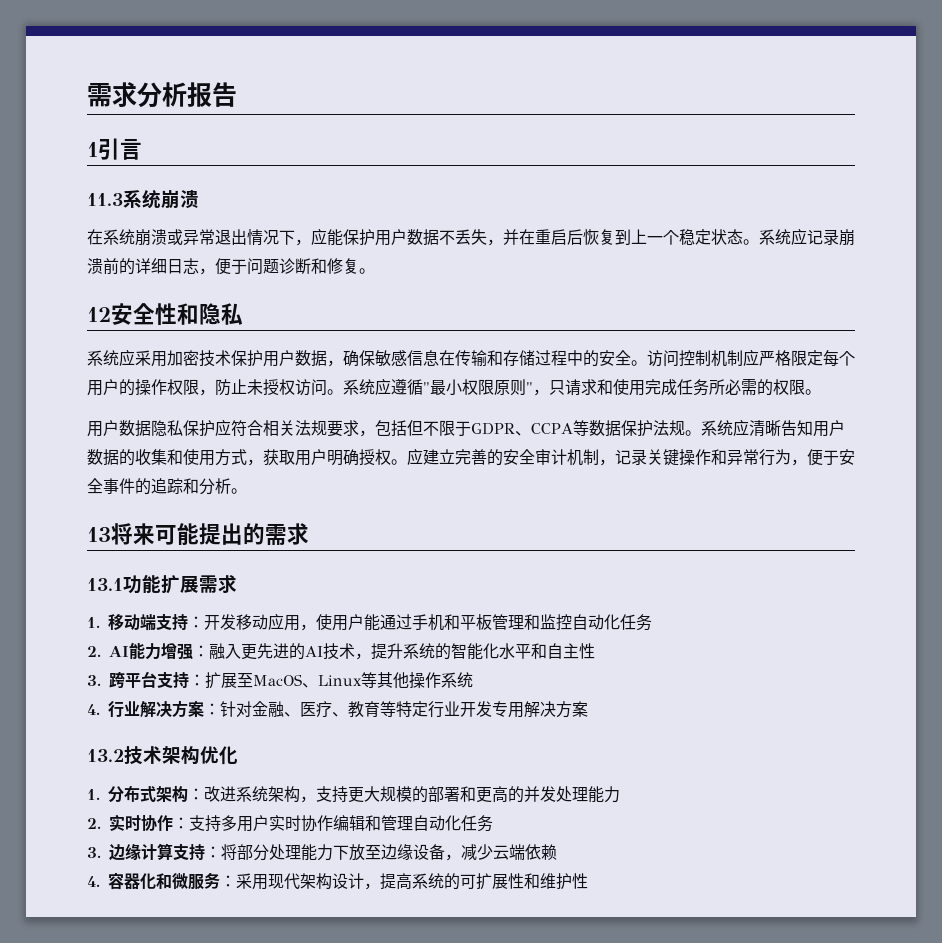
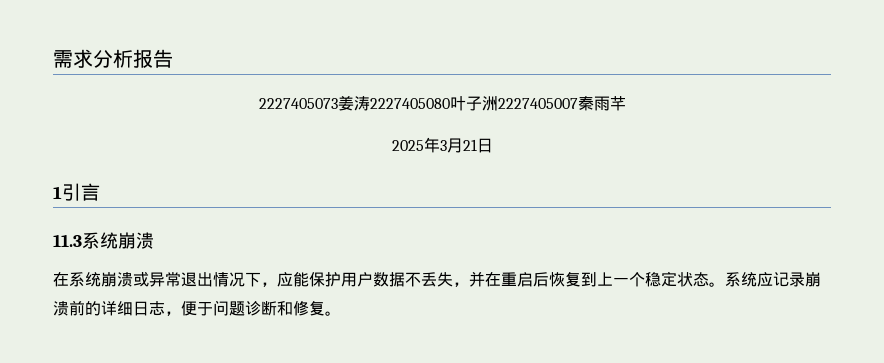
+ 2227405073姜涛2227405080叶子洲2227405007秦雨芊
+ 2025年3月21日
- 12安全性和隐私
- 系统应采用加密技术保护用户数据，确保敏感信息在传输和存储过程中的安全。访问控制机制应严格限定每个用户的操作权限，防止未授权访问。系统应遵循"最小权限原则"，只请求和使用完成任务所必需的权限。
- 用户数据隐私保护应符合相关法规要求，包括但不限于GDPR、CCPA等数据保护法规。系统应清晰告知用户数据的收集和使用方式，获取用户明确授权。应建立完善的安全审计机制，记录关键操作和异常行为，便于安全事件的追踪和分析。
- 13将来可能提出的需求
- 13.1功能扩展需求
- 1.移动端支持：开发移动应用，使用户能通过手机和平板管理和监控自动化任务
- 2. AI能力增强：融入更先进的AI技术，提升系统的智能化水平和自主性
- 3.跨平台支持：扩展至MacOS、Linux等其他操作系统
- 4.行业解决方案：针对金融、医疗、教育等特定行业开发专用解决方案
- 13.2技术架构优化
- 1.分布式架构：改进系统架构，支持更大规模的部署和更高的并发处理能力
- 2.实时协作：支持多用户实时协作编辑和管理自动化任务
- 3.边缘计算支持：将部分处理能力下放至边缘设备，减少云端依赖
- 4.容器化和微服务：采用现代架构设计，提高系统的可扩展性和维护性

